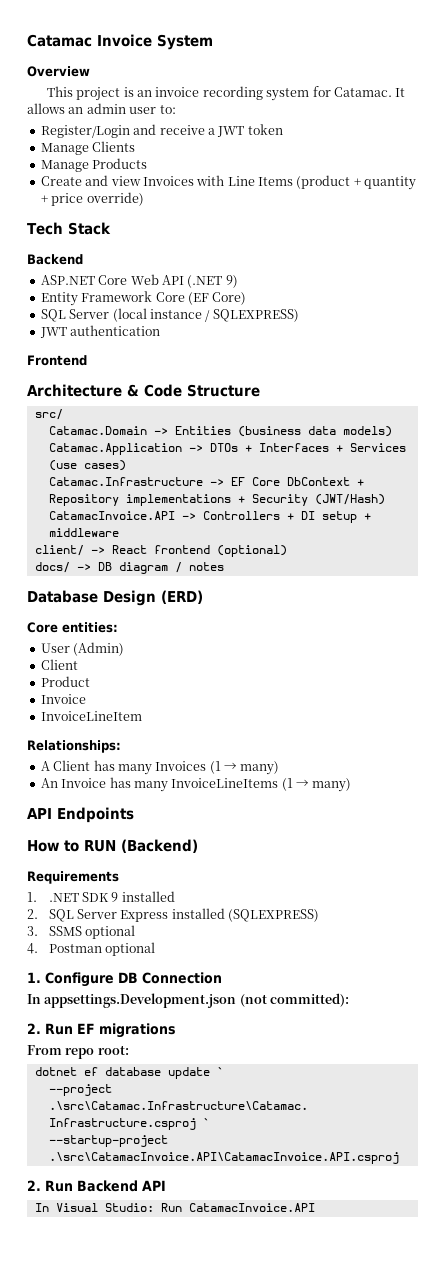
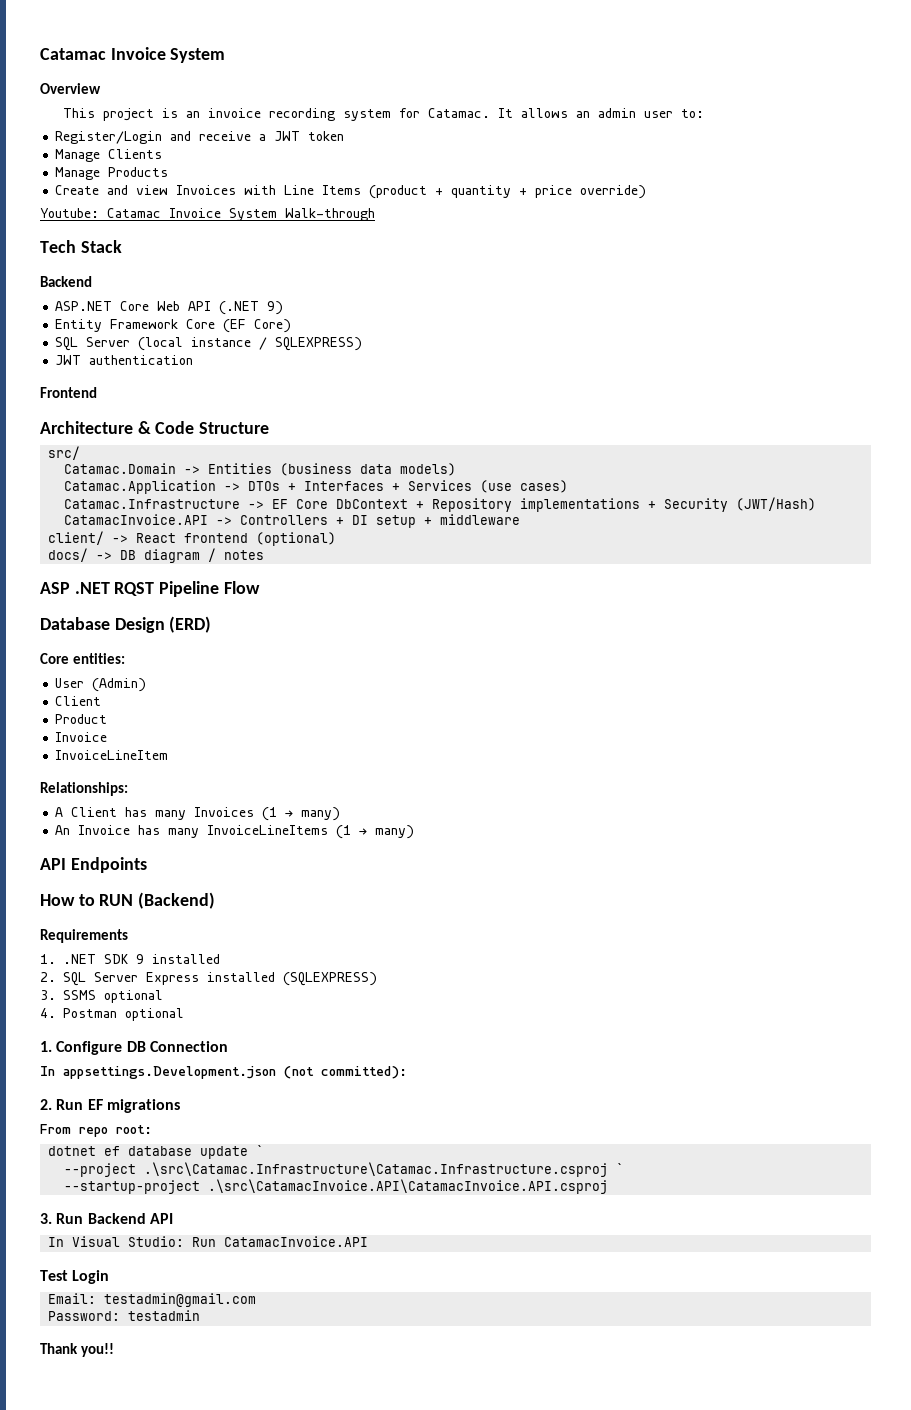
+ Youtube: Catamac Invoice System Walk-through
+ ASP .NET RQST Pipeline Flow
- 2. Run Backend API
+ 3. Run Backend API
+ Test Login
+ Email: testadmin@gmail.com
+ Password: testadmin
+ Thank you!!

